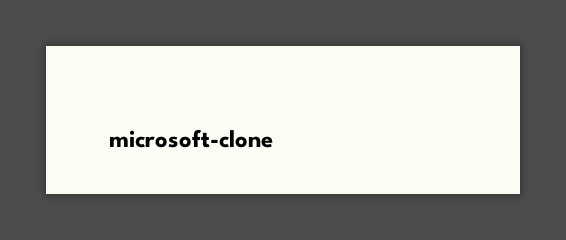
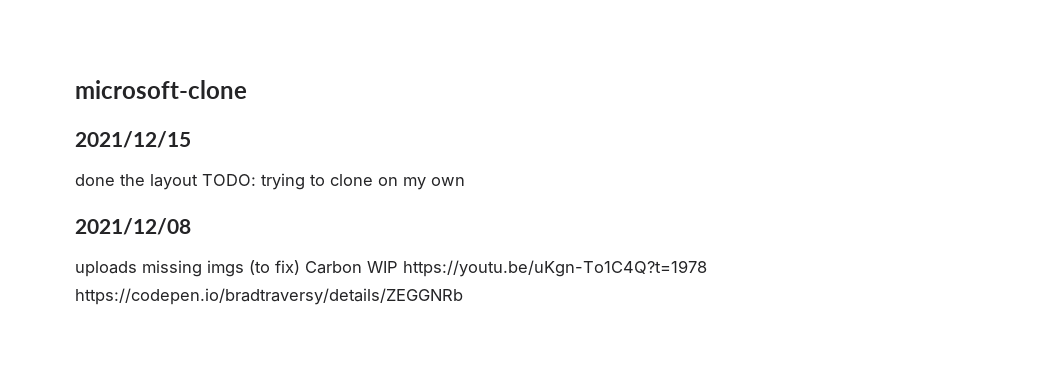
+ 2021/12/15
+ done the layout TODO: trying to clone on my own
+ 2021/12/08
+ uploads missing imgs (to fix) Carbon WIP https://youtu.be/uKgn-To1C4Q?t=1978 https://codepen.io/bradtraversy/details/ZEGGNRb

